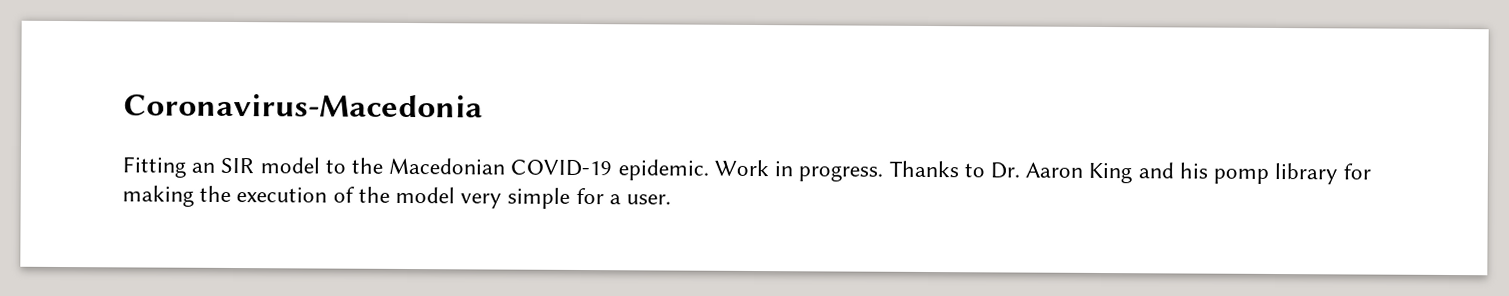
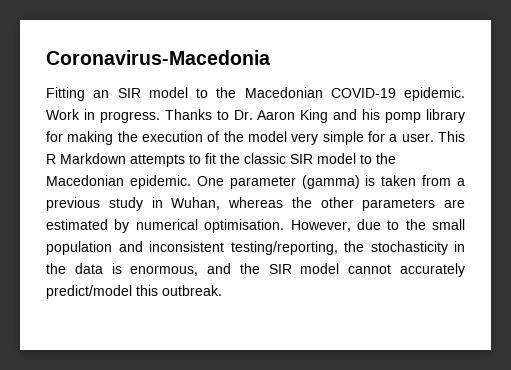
+ This R Markdown attempts to fit the classic SIR model to the Macedonian epidemic. One parameter (gamma) is taken from a previous study in Wuhan, whereas the other parameters are estimated by numerical optimisation. However, due to the small population and inconsistent testing/reporting, the stochasticity in the data is enormous, and the SIR model cannot accurately predict/model this outbreak.

